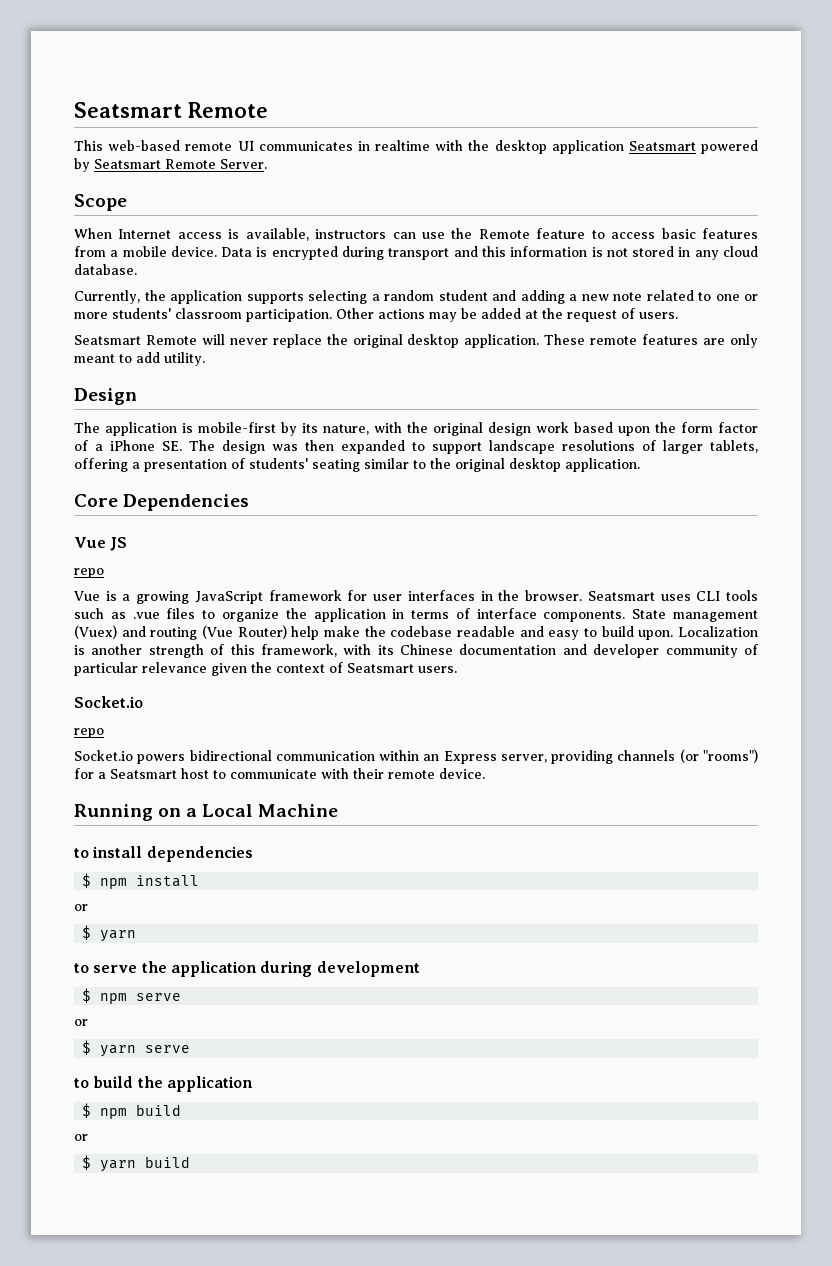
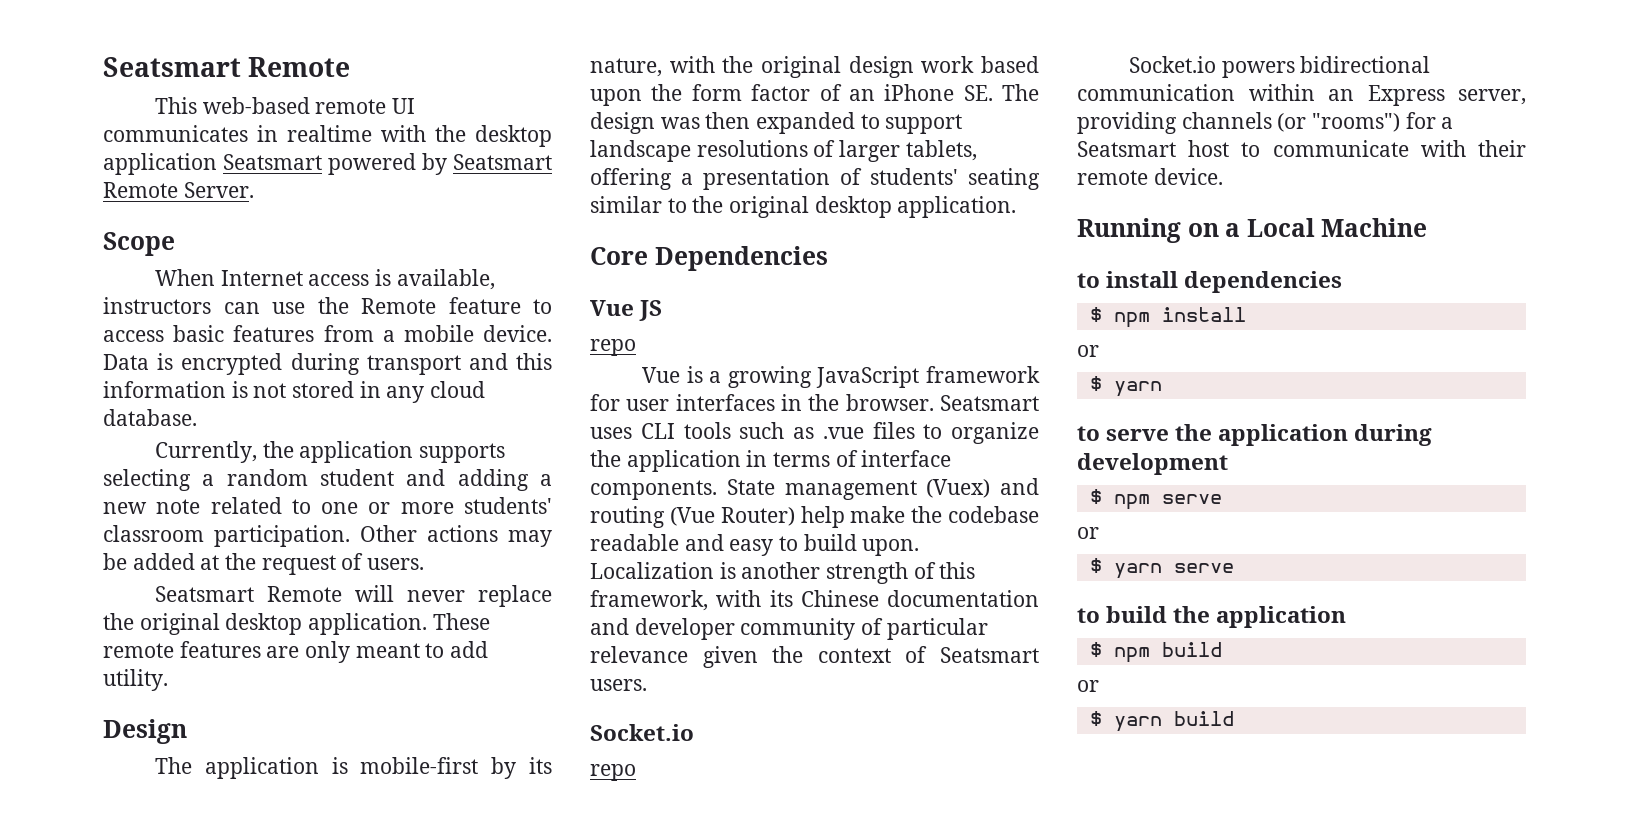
- The application is mobile-first by its nature, with the original design work based upon the form factor of a iPhone SE. The design was then expanded to support landscape resolutions of larger tablets, offering a presentation of students' seating similar to the original desktop application.
+ The application is mobile-first by its nature, with the original design work based upon the form factor of an iPhone SE. The design was then expanded to support landscape resolutions of larger tablets, offering a presentation of students' seating similar to the original desktop application.

